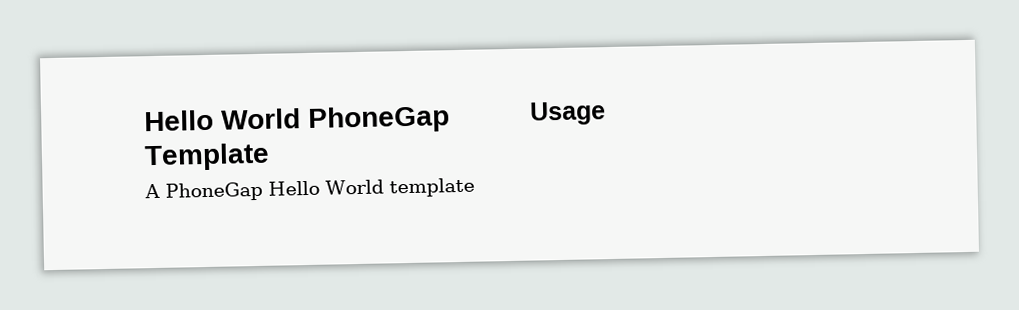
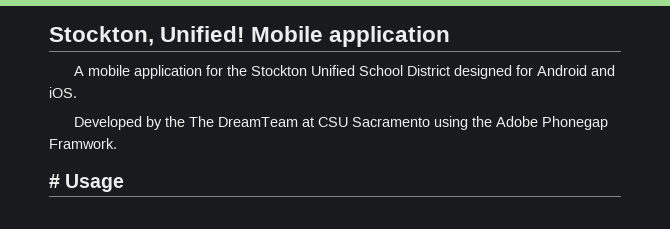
- Hello World PhoneGap Template
- A PhoneGap Hello World template
- Usage
+ Stockton, Unified! Mobile application
+ A mobile application for the Stockton Unified School District designed for Android and iOS.
+ Developed by the The DreamTeam at CSU Sacramento using the Adobe Phonegap Framwork.
+ # Usage

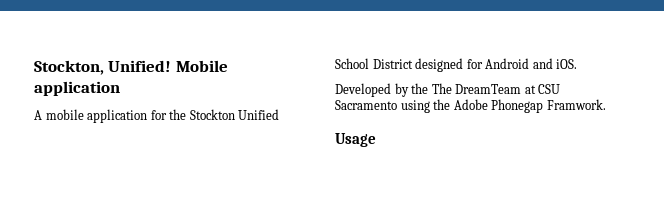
- # Usage
+ Usage

